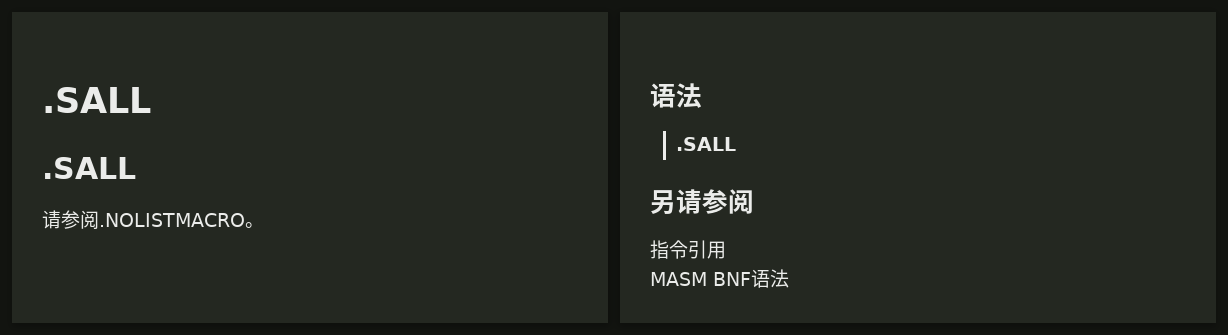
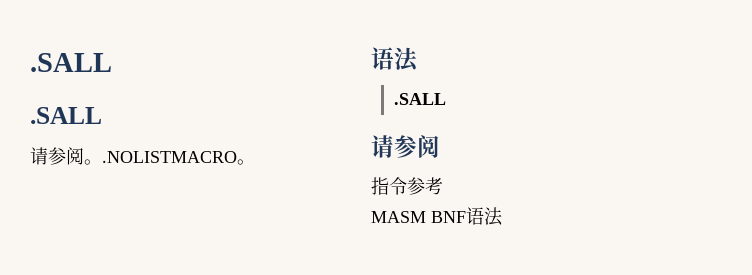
- 请参阅.NOLISTMACRO。
+ 请参阅。.NOLISTMACRO。
  语法
  .SALL
- 另请参阅
+ 请参阅
- 指令引用
+ 指令参考

